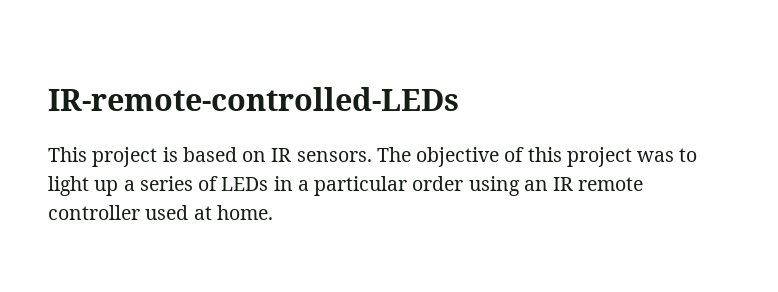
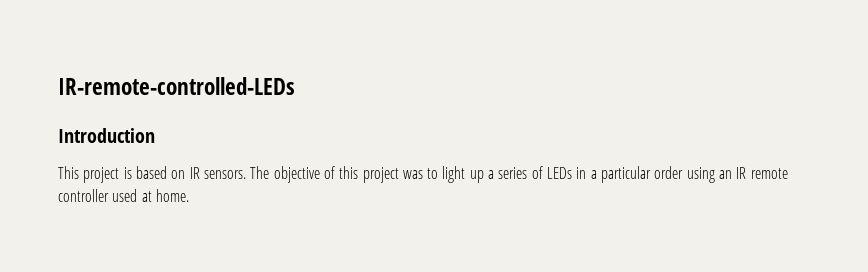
+ Introduction

